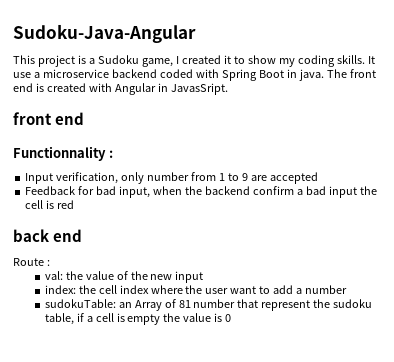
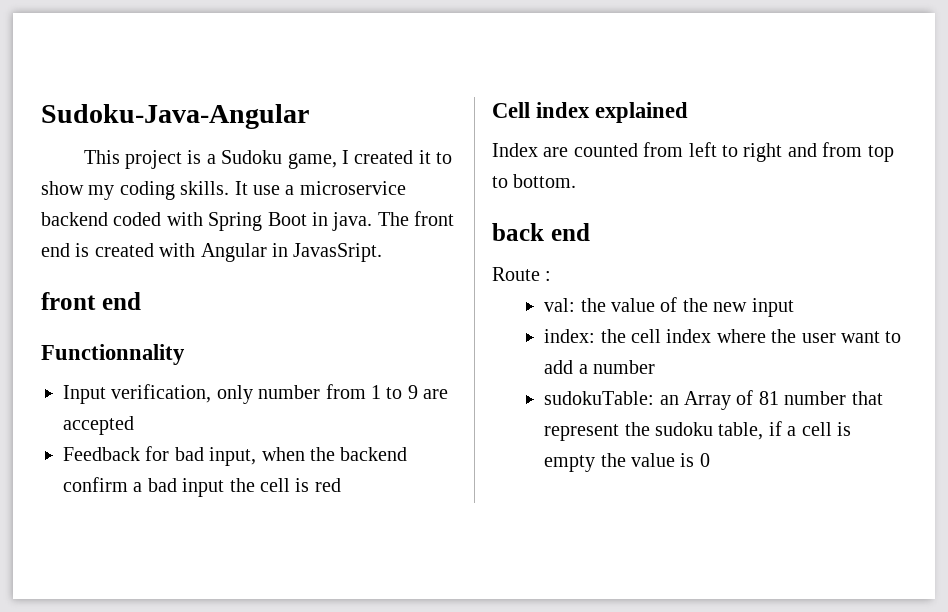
- Functionnality :
+ Functionnality
+ Cell index explained
+ Index are counted from left to right and from top to bottom.

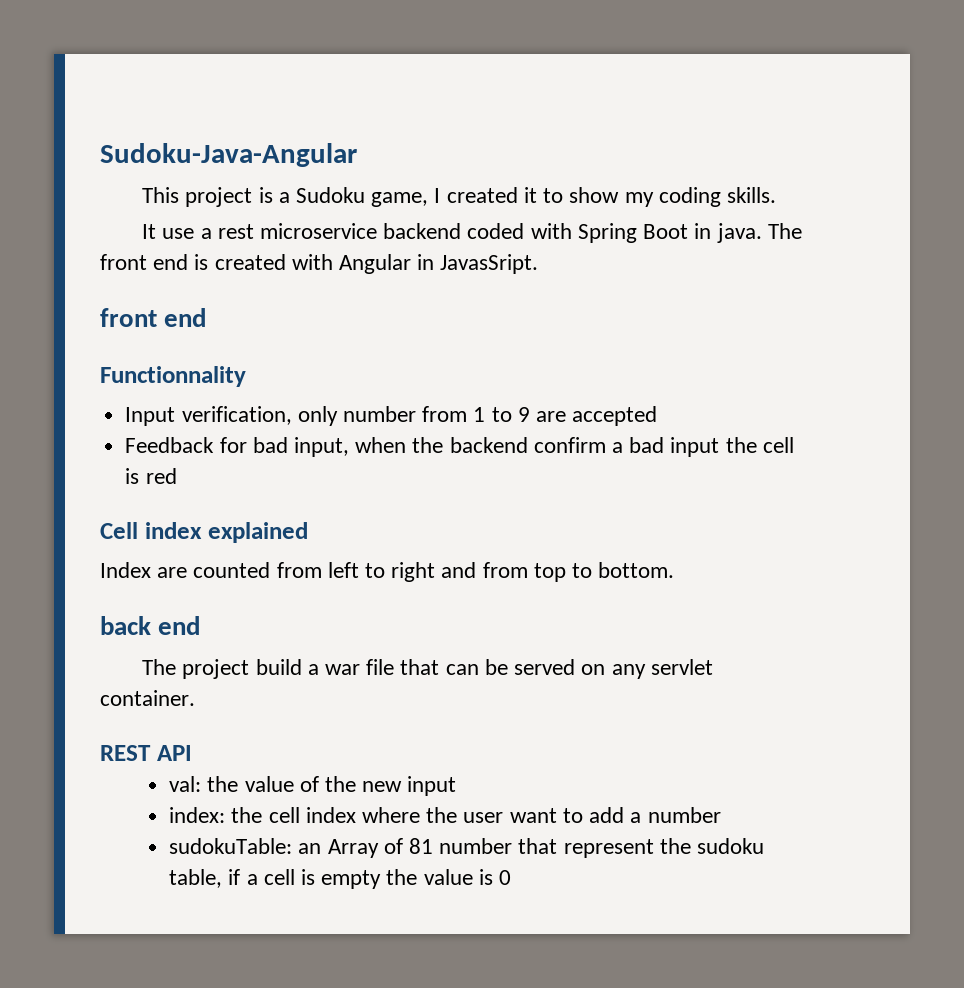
- This project is a Sudoku game, I created it to show my coding skills. It use a microservice backend coded with Spring Boot in java.
+ This project is a Sudoku game, I created it to show my coding skills.
+ It use a rest microservice backend coded with Spring Boot in java.
- Route :
+ The project build a war file that can be served on any servlet container.
+ REST API

